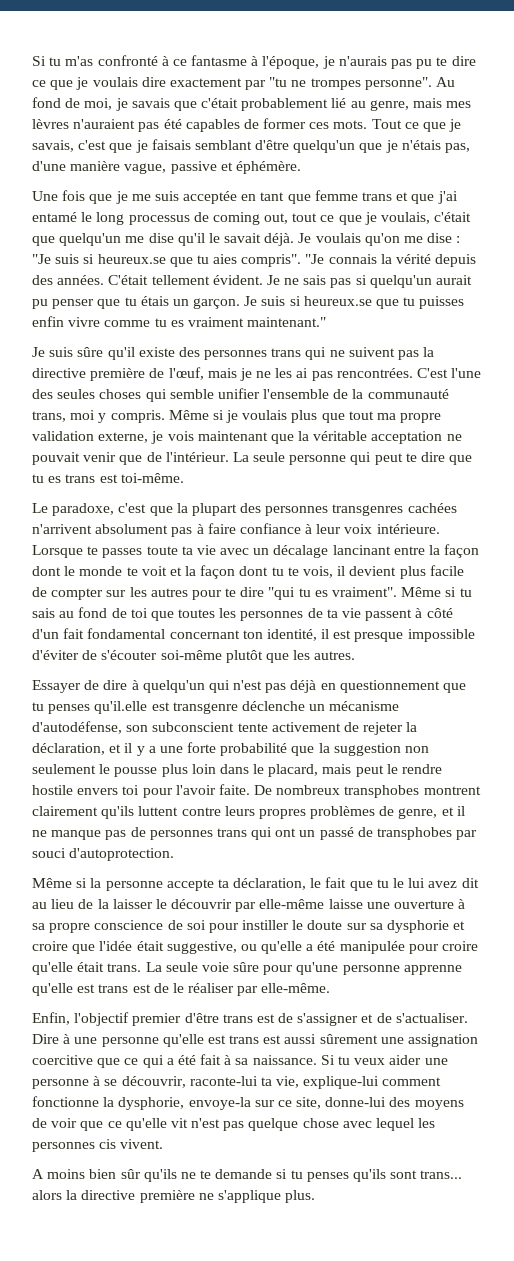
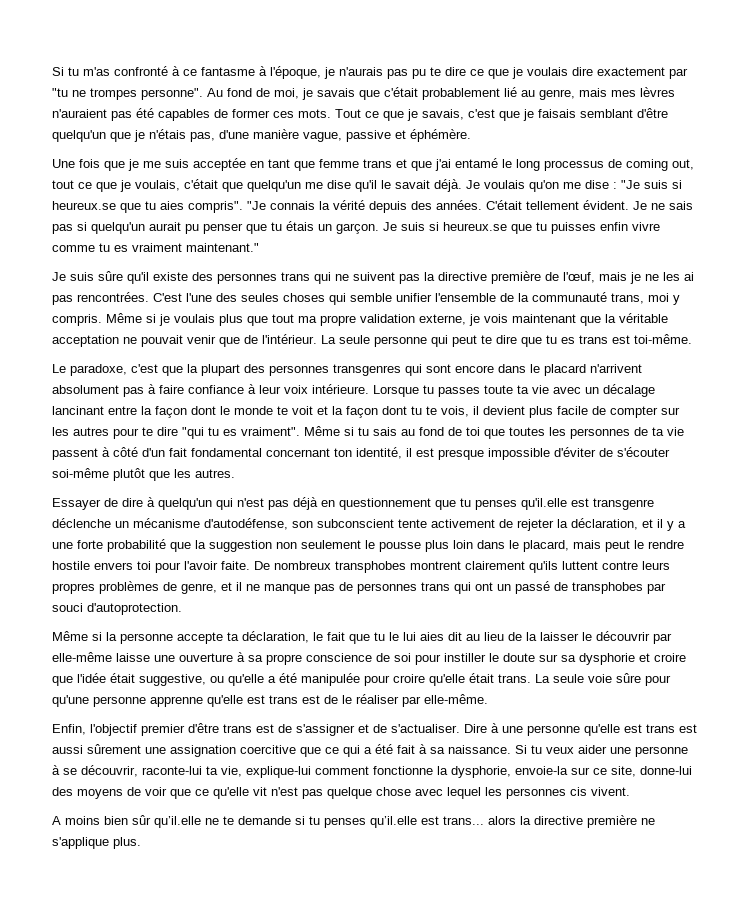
- Le paradoxe, c'est que la plupart des personnes transgenres cachées n'arrivent absolument pas à faire confiance à leur voix intérieure.
+ Le paradoxe, c'est que la plupart des personnes transgenres qui sont encore dans le placard n'arrivent absolument pas à faire confiance à leur voix intérieure.
- Lorsque te passes toute ta vie avec un décalage lancinant entre la façon dont le monde te voit et la façon dont tu te vois, il devient plus facile de compter sur les autres pour te dire "qui tu es vraiment".
+ Lorsque tu passes toute ta vie avec un décalage lancinant entre la façon dont le monde te voit et la façon dont tu te vois, il devient plus facile de compter sur les autres pour te dire "qui tu es vraiment".
- Même si la personne accepte ta déclaration, le fait que tu le lui avez dit au lieu de la laisser le découvrir par elle-même laisse une ouverture à sa propre conscience de soi pour instiller le doute sur sa dysphorie et croire que l'idée était suggestive, ou qu'elle a été manipulée pour croire qu'elle était trans.
+ Même si la personne accepte ta déclaration, le fait que tu le lui aies dit au lieu de la laisser le découvrir par elle-même laisse une ouverture à sa propre conscience de soi pour instiller le doute sur sa dysphorie et croire que l'idée était suggestive, ou qu'elle a été manipulée pour croire qu'elle était trans.
- Si tu veux aider une personne à se découvrir, raconte-lui ta vie, explique-lui comment fonctionne la dysphorie, envoye-la sur ce site, donne-lui des moyens de voir que ce qu'elle vit n'est pas quelque chose avec lequel les personnes cis vivent.
+ Si tu veux aider une personne à se découvrir, raconte-lui ta vie, explique-lui comment fonctionne la dysphorie, envoie-la sur ce site, donne-lui des moyens de voir que ce qu'elle vit n'est pas quelque chose avec lequel les personnes cis vivent.
- A moins bien sûr qu'ils ne te demande si tu penses qu'ils sont trans... alors la directive première ne s'applique plus.
+ A moins bien sûr qu’il.elle ne te demande si tu penses qu’il.elle est trans... alors la directive première ne s'applique plus.

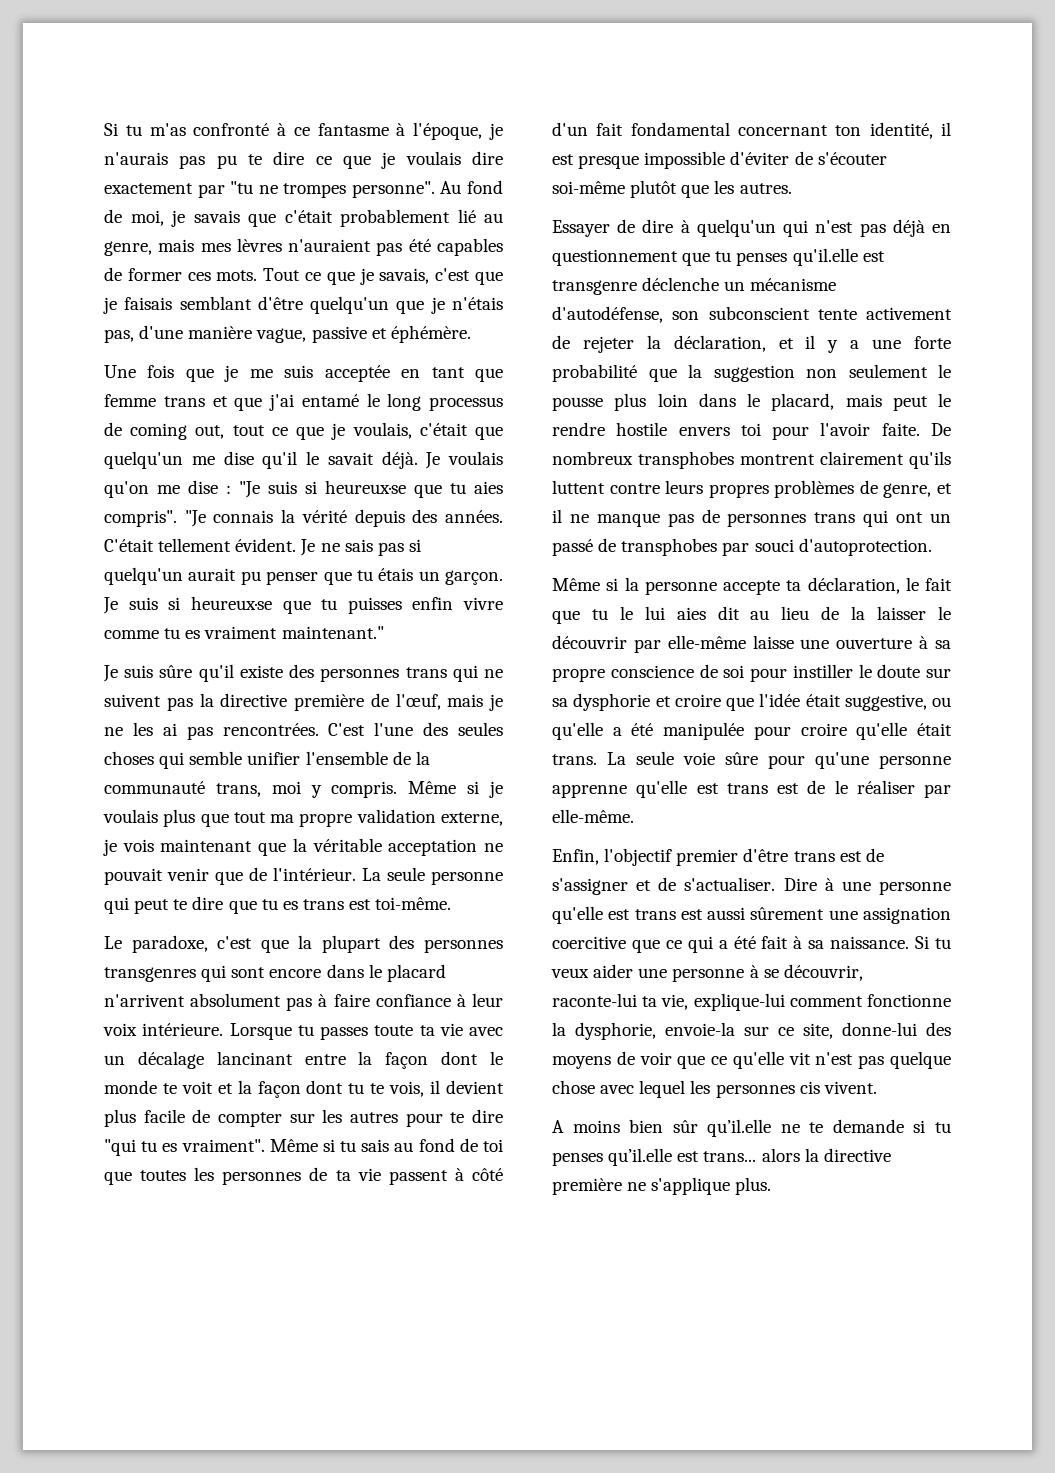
- Je voulais qu'on me dise : "Je suis si heureux.se que tu aies compris".
+ Je voulais qu'on me dise : "Je suis si heureux·se que tu aies compris".
- Je suis si heureux.se que tu puisses enfin vivre comme tu es vraiment maintenant."
+ Je suis si heureux·se que tu puisses enfin vivre comme tu es vraiment maintenant."

